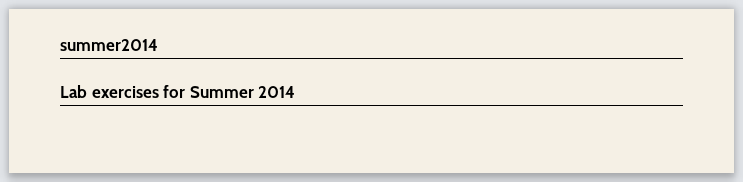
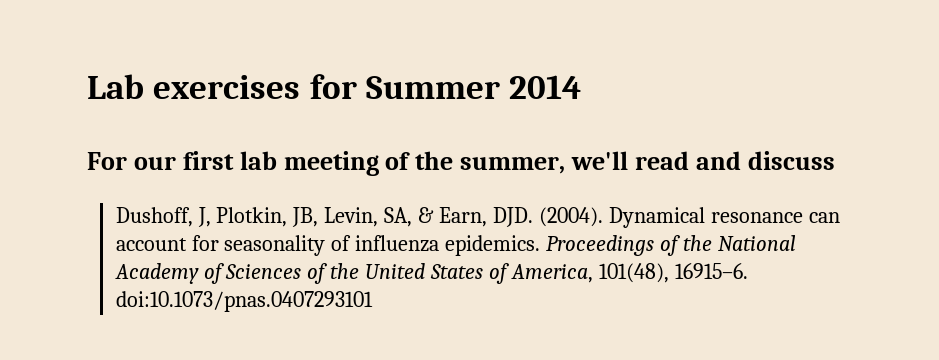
- summer2014
+ For our first lab meeting of the summer, we'll read and discuss
+ Dushoff, J, Plotkin, JB, Levin, SA, & Earn, DJD. (2004). Dynamical resonance can account for seasonality of influenza epidemics. Proceedings of the National Academy of Sciences of the United States of America, 101(48), 16915–6. doi:10.1073/pnas.0407293101

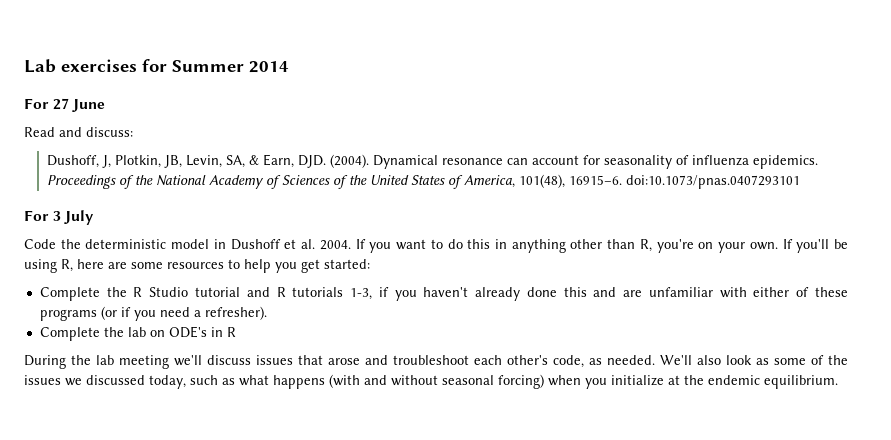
- For our first lab meeting of the summer, we'll read and discuss
+ For 27 June
+ Read and discuss:
+ For 3 July
+ Code the deterministic model in Dushoff et al. 2004. If you want to do this in anything other than R, you're on your own. If you'll be using R, here are some resources to help you get started:
+ Complete the R Studio tutorial and R tutorials 1-3, if you haven't already done this and are unfamiliar with either of these programs (or if you need a refresher).
+ Complete the lab on ODE's in R
+ During the lab meeting we'll discuss issues that arose and troubleshoot each other's code, as needed. We'll also look as some of the issues we discussed today, such as what happens (with and without seasonal forcing) when you initialize at the endemic equilibrium.

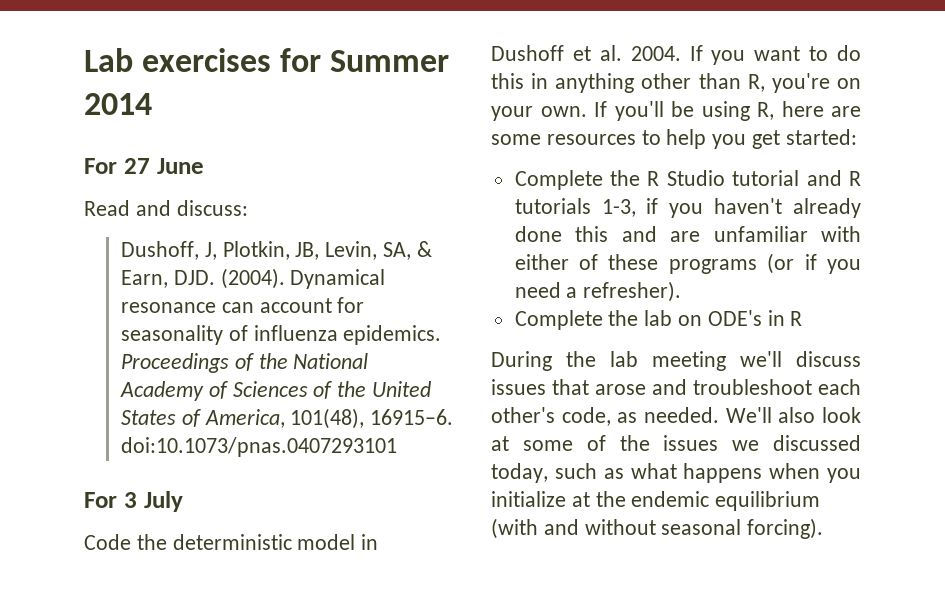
- We'll also look as some of the issues we discussed today, such as what happens (with and without seasonal forcing) when you initialize at the endemic equilibrium.
+ We'll also look at some of the issues we discussed today, such as what happens when you initialize at the endemic equilibrium (with and without seasonal forcing).

